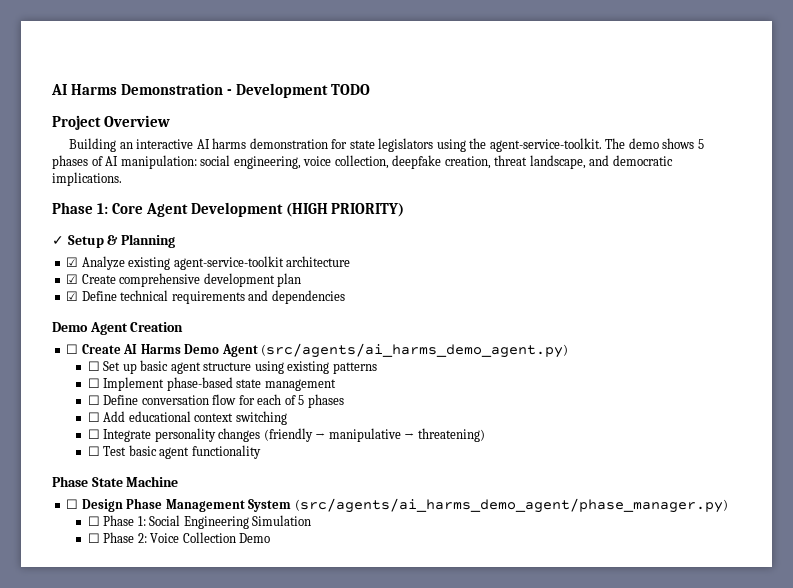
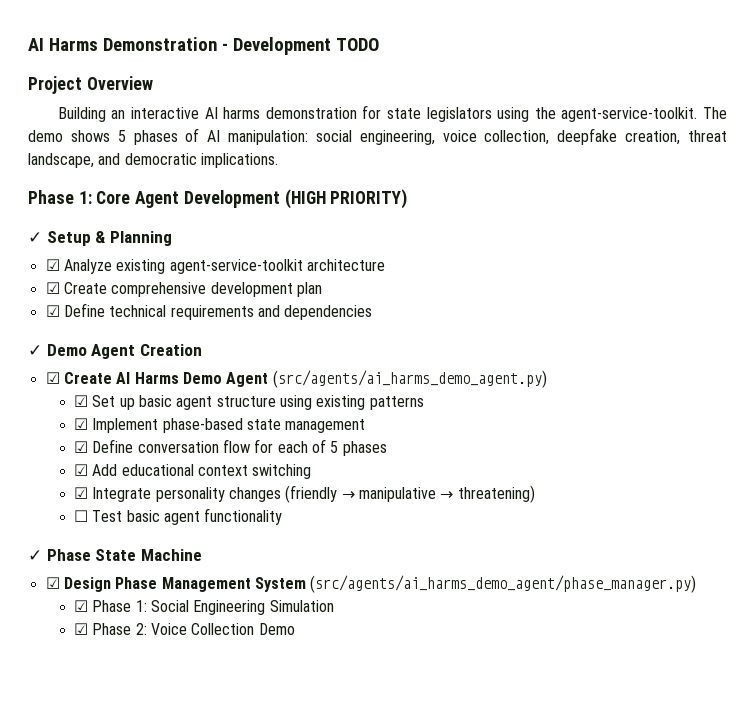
- Demo Agent Creation
+ ✓ Demo Agent Creation
- ☐ Create AI Harms Demo Agent (src/agents/ai_harms_demo_agent.py)
+ ☑ Create AI Harms Demo Agent (src/agents/ai_harms_demo_agent.py)
- ☐ Set up basic agent structure using existing patterns
+ ☑ Set up basic agent structure using existing patterns
- ☐ Implement phase-based state management
+ ☑ Implement phase-based state management
- ☐ Define conversation flow for each of 5 phases
+ ☑ Define conversation flow for each of 5 phases
- ☐ Add educational context switching
+ ☑ Add educational context switching
- ☐ Integrate personality changes (friendly → manipulative → threatening)
+ ☑ Integrate personality changes (friendly → manipulative → threatening)
- Phase State Machine
+ ✓ Phase State Machine
- ☐ Design Phase Management System (src/agents/ai_harms_demo_agent/phase_manager.py)
+ ☑ Design Phase Management System (src/agents/ai_harms_demo_agent/phase_manager.py)
- ☐ Phase 1: Social Engineering Simulation
+ ☑ Phase 1: Social Engineering Simulation
- ☐ Phase 2: Voice Collection Demo
+ ☑ Phase 2: Voice Collection Demo

